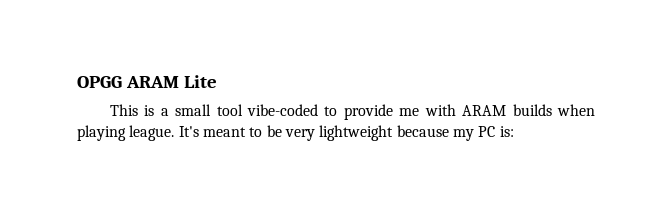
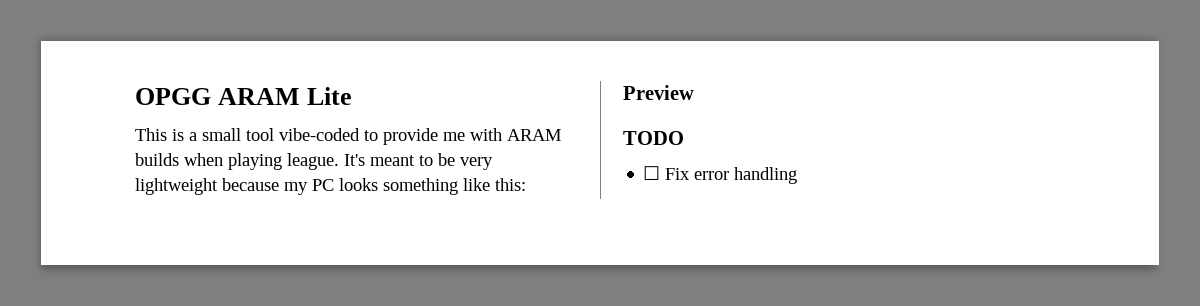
- It's meant to be very lightweight because my PC is:
+ It's meant to be very lightweight because my PC looks something like this:
+ Preview
+ TODO
+ ☐ Fix error handling

